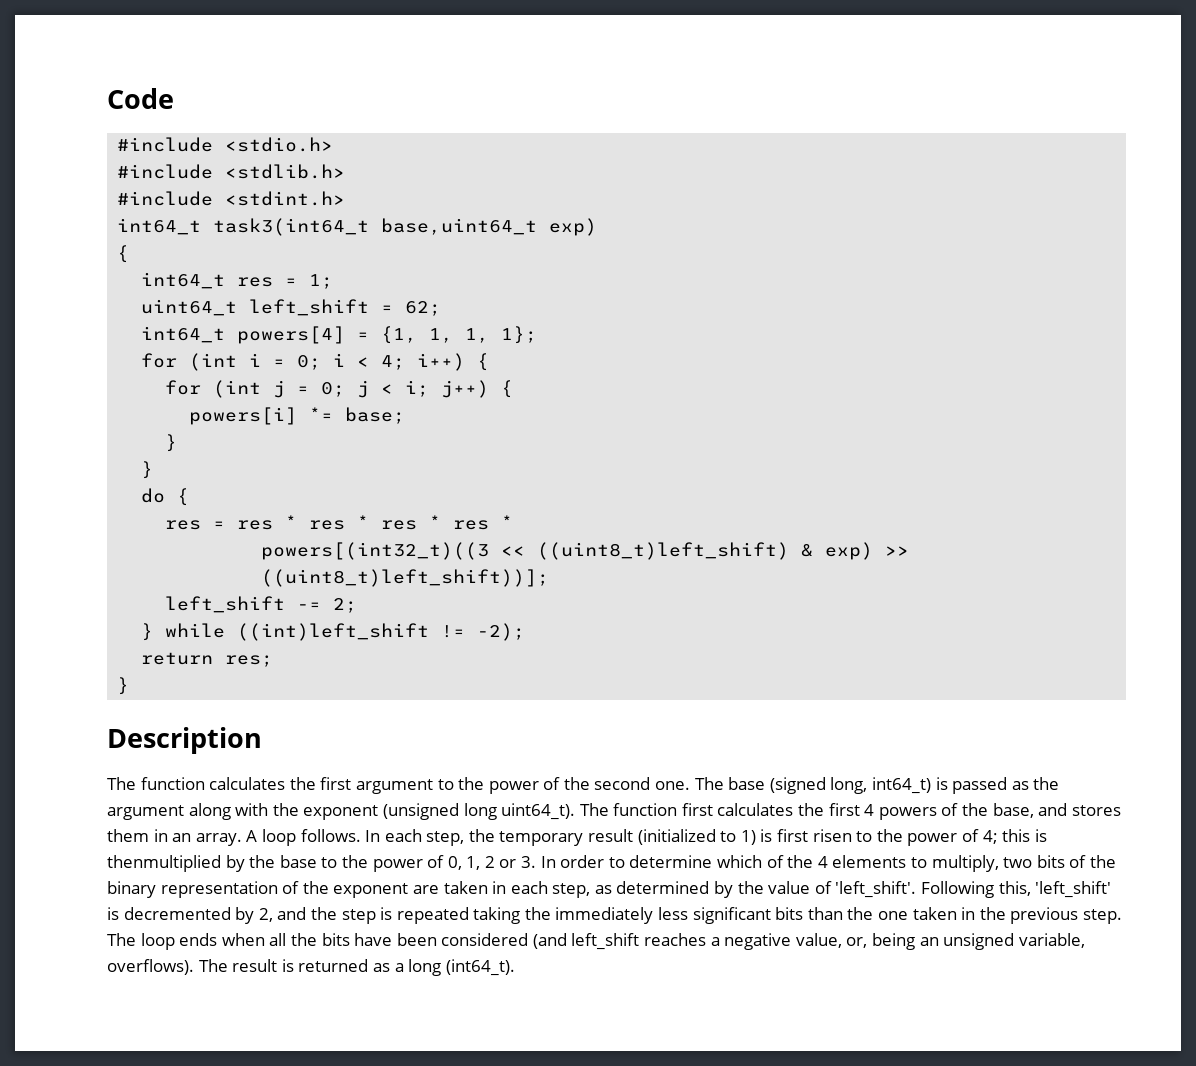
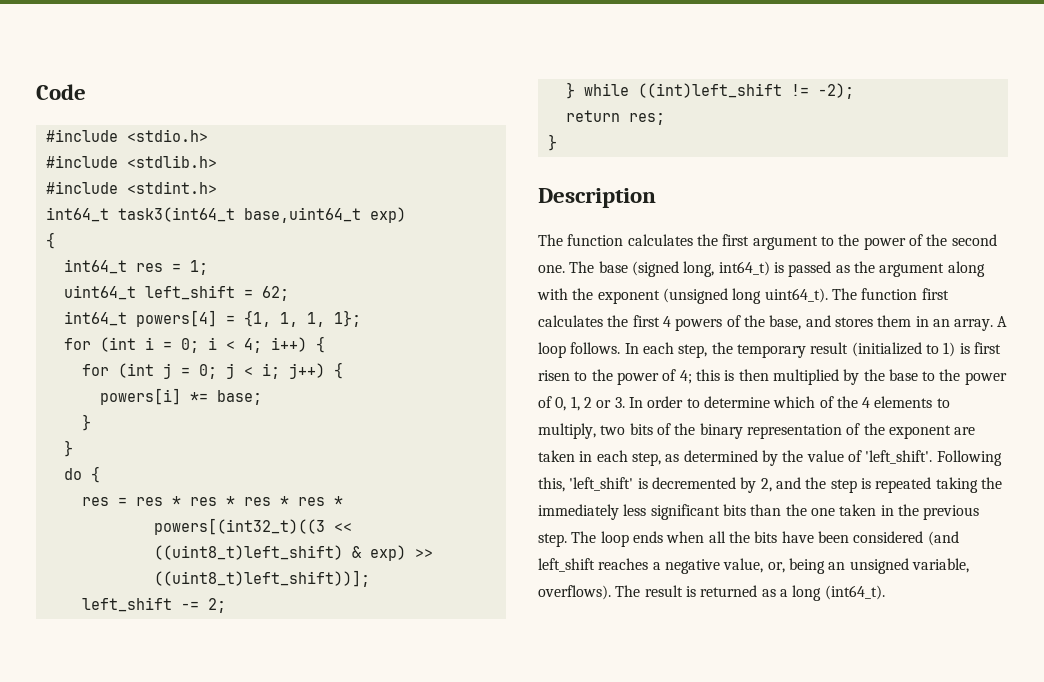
- this is thenmultiplied by the base to the power of 0, 1, 2 or 3. In order to determine which of the 4 elements to multiply, two bits of the binary representation of the exponent are taken in each step, as determined by the value of 'left_shift'.
+ this is then multiplied by the base to the power of 0, 1, 2 or 3. In order to determine which of the 4 elements to multiply, two bits of the binary representation of the exponent are taken in each step, as determined by the value of 'left_shift'.

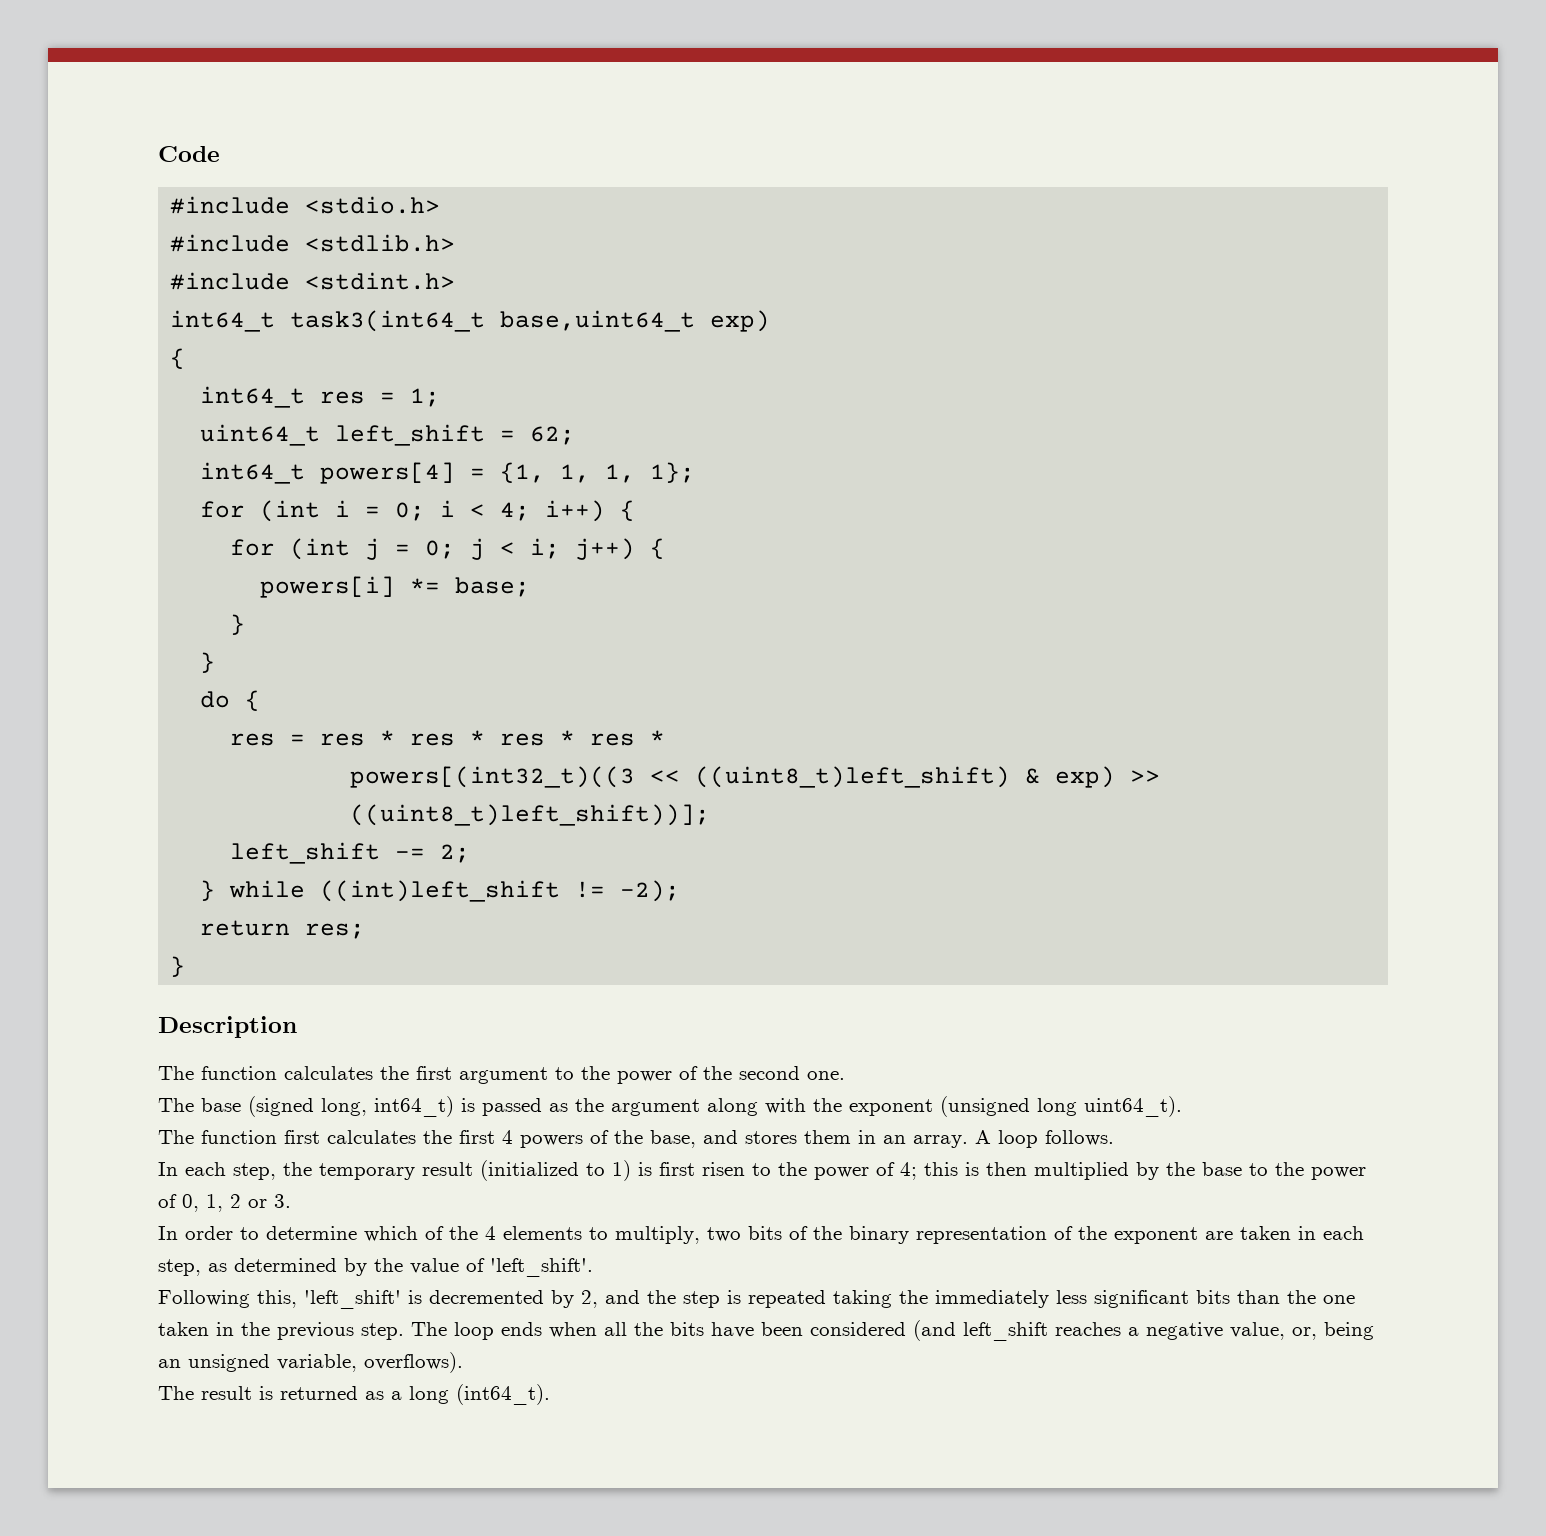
- The function calculates the first argument to the power of the second one. The base (signed long, int64_t) is passed as the argument along with the exponent (unsigned long uint64_t). The function first calculates the first 4 powers of the base, and stores them in an array.
+ The function calculates the first argument to the power of the second one.
+ The base (signed long, int64_t) is passed as the argument along with the exponent (unsigned long uint64_t).
+ The function first calculates the first 4 powers of the base, and stores them in an array.
- A loop follows. In each step, the temporary result (initialized to 1) is first risen to the power of 4;
+ A loop follows.
+ In each step, the temporary result (initialized to 1) is first risen to the power of 4;
- this is then multiplied by the base to the power of 0, 1, 2 or 3. In order to determine which of the 4 elements to multiply, two bits of the binary representation of the exponent are taken in each step, as determined by the value of 'left_shift'. Following this, 'left_shift' is decremented by 2, and the step is repeated taking the immediately less significant bits than the one taken in the previous step.
+ this is then multiplied by the base to the power of 0, 1, 2 or 3.
+ In order to determine which of the 4 elements to multiply, two bits of the binary representation of the exponent are taken in each step, as determined by the value of 'left_shift'.
+ Following this, 'left_shift' is decremented by 2, and the step is repeated taking the immediately less significant bits than the one taken in the previous step.
- The loop ends when all the bits have been considered (and left_shift reaches a negative value, or, being an unsigned variable, overflows). The result is returned as a long (int64_t).
+ The loop ends when all the bits have been considered (and left_shift reaches a negative value, or, being an unsigned variable, overflows).
+ The result is returned as a long (int64_t).

